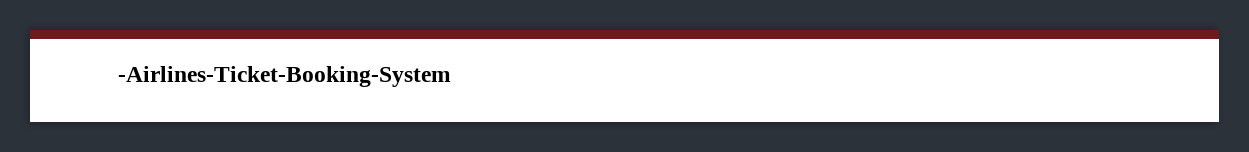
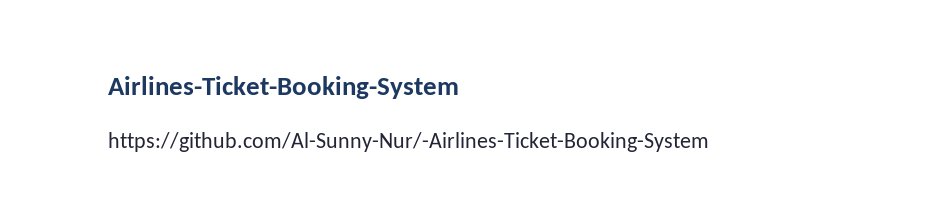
- -Airlines-Ticket-Booking-System
+ Airlines-Ticket-Booking-System
+ https://github.com/Al-Sunny-Nur/-Airlines-Ticket-Booking-System

